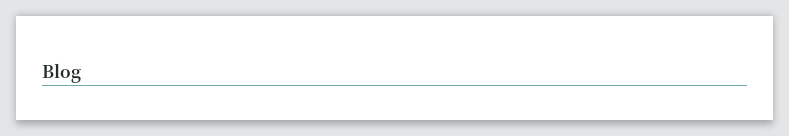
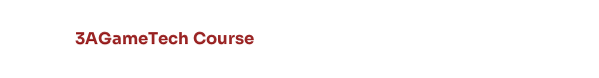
- Blog
+ 3AGameTech Course

